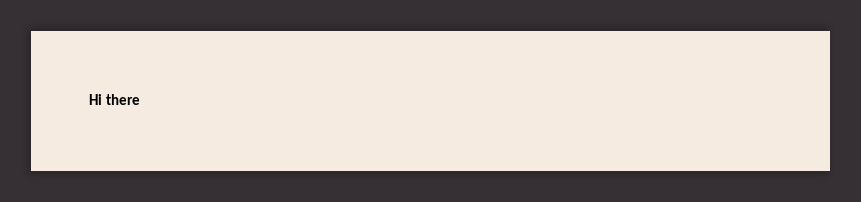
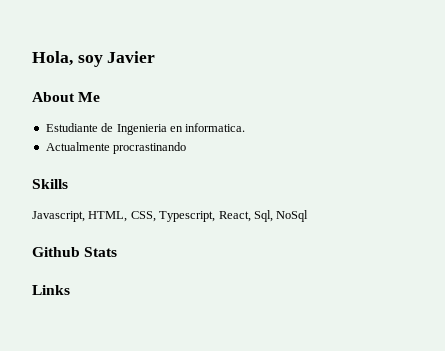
- Hi there
+ Hola, soy Javier
+ About Me
+ Estudiante de Ingenieria en informatica.
+ Actualmente procrastinando
+ Skills
+ Javascript, HTML, CSS, Typescript, React, Sql, NoSql
+ Github Stats
+ Links

